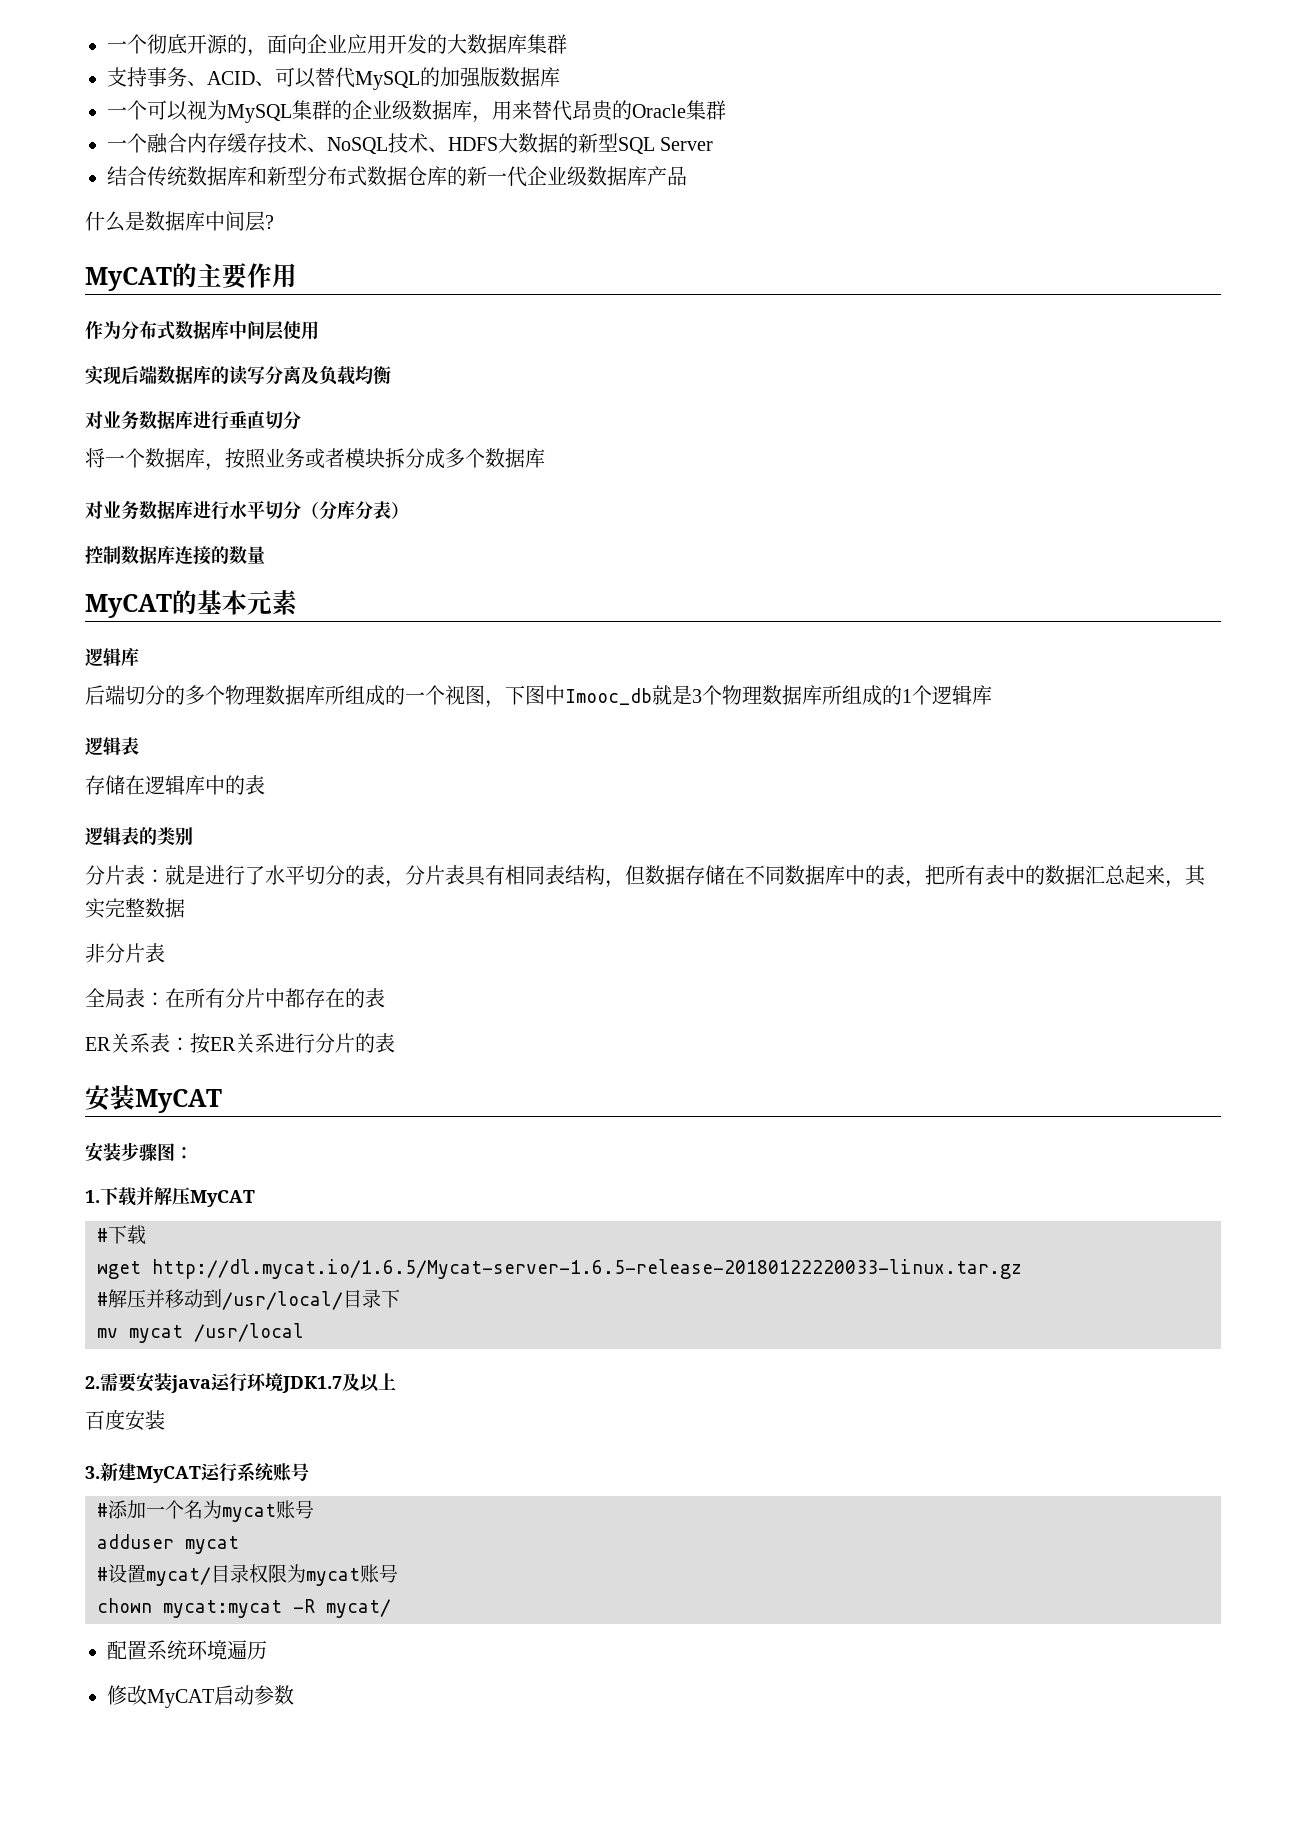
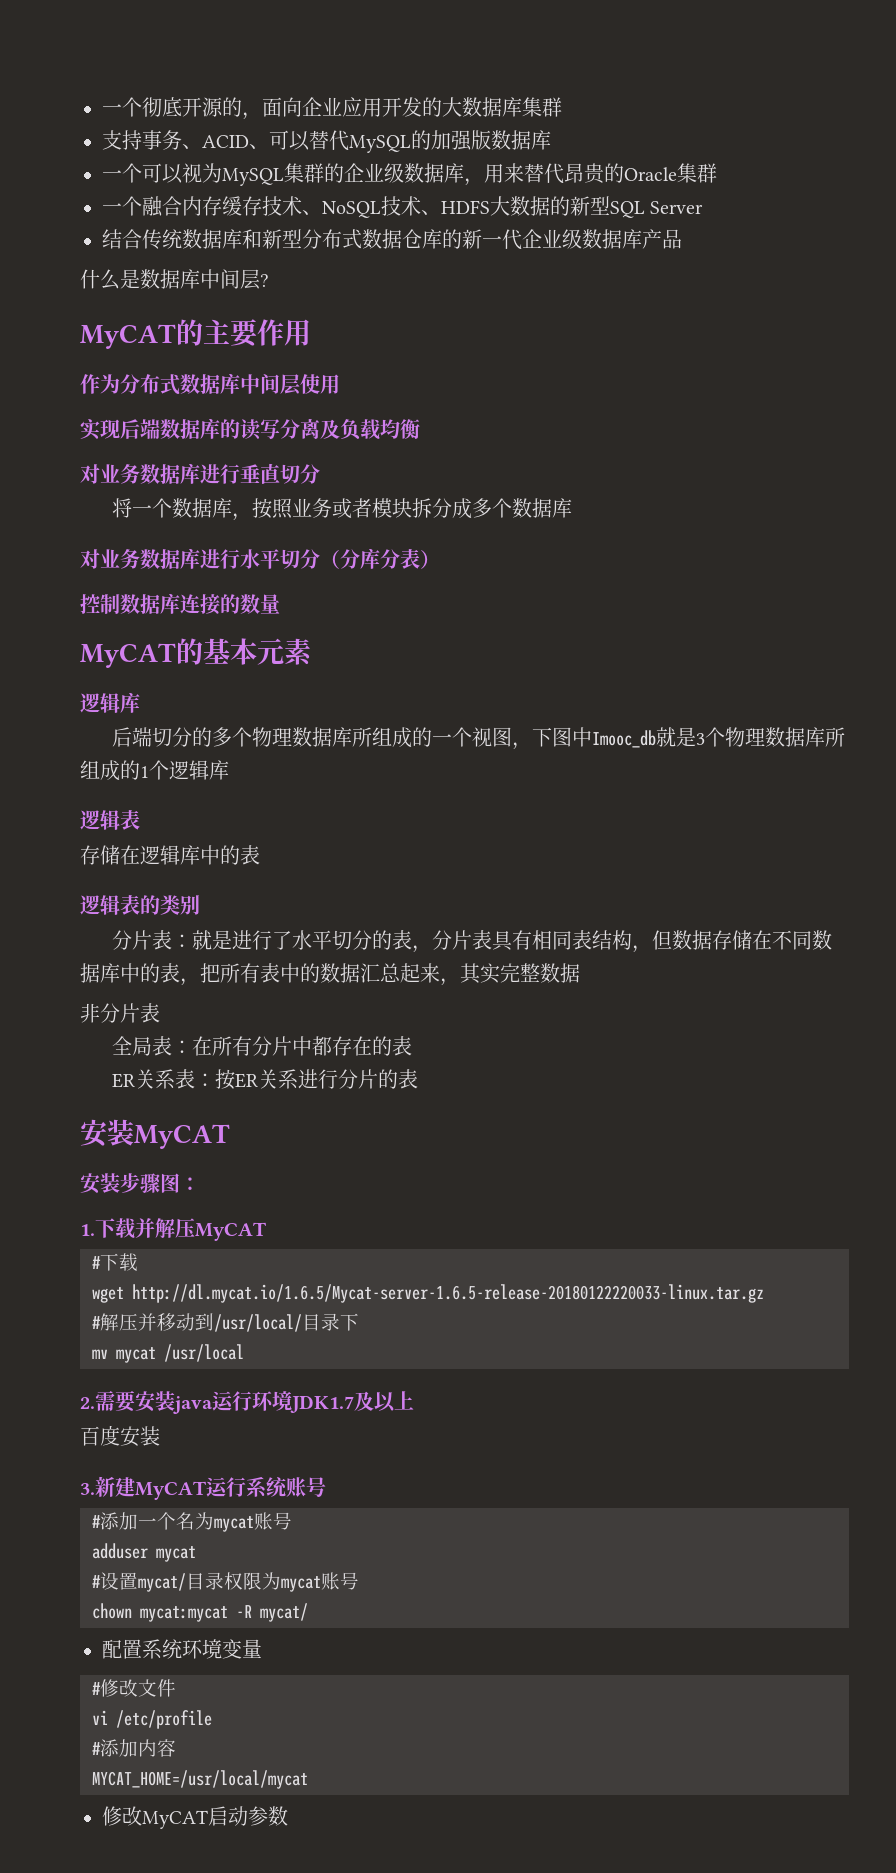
- 配置系统环境遍历
+ 配置系统环境变量
+ #修改文件
+ vi /etc/profile
+ #添加内容
+ MYCAT_HOME=/usr/local/mycat

